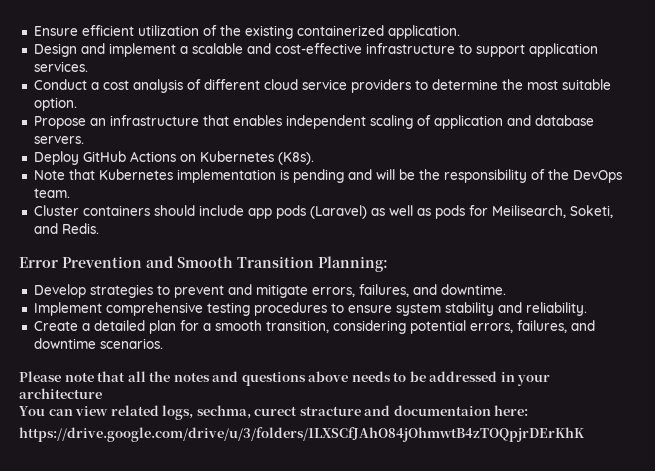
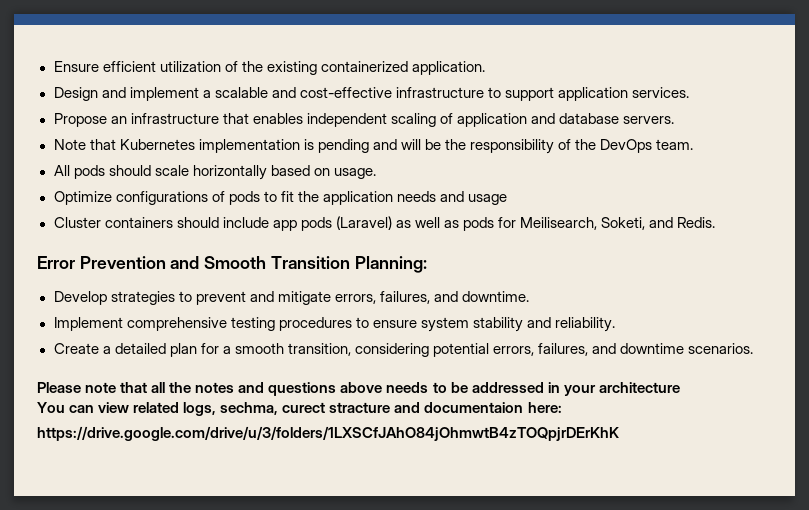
- Conduct a cost analysis of different cloud service providers to determine the most suitable option.
- Deploy GitHub Actions on Kubernetes (K8s).
+ All pods should scale horizontally based on usage.
+ Optimize configurations of pods to fit the application needs and usage

